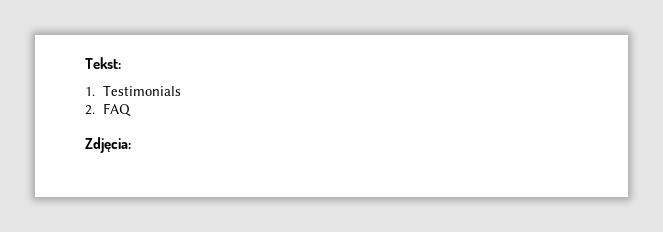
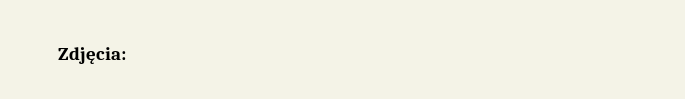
- Tekst:
- 1. Testimonials
- 2. FAQ

